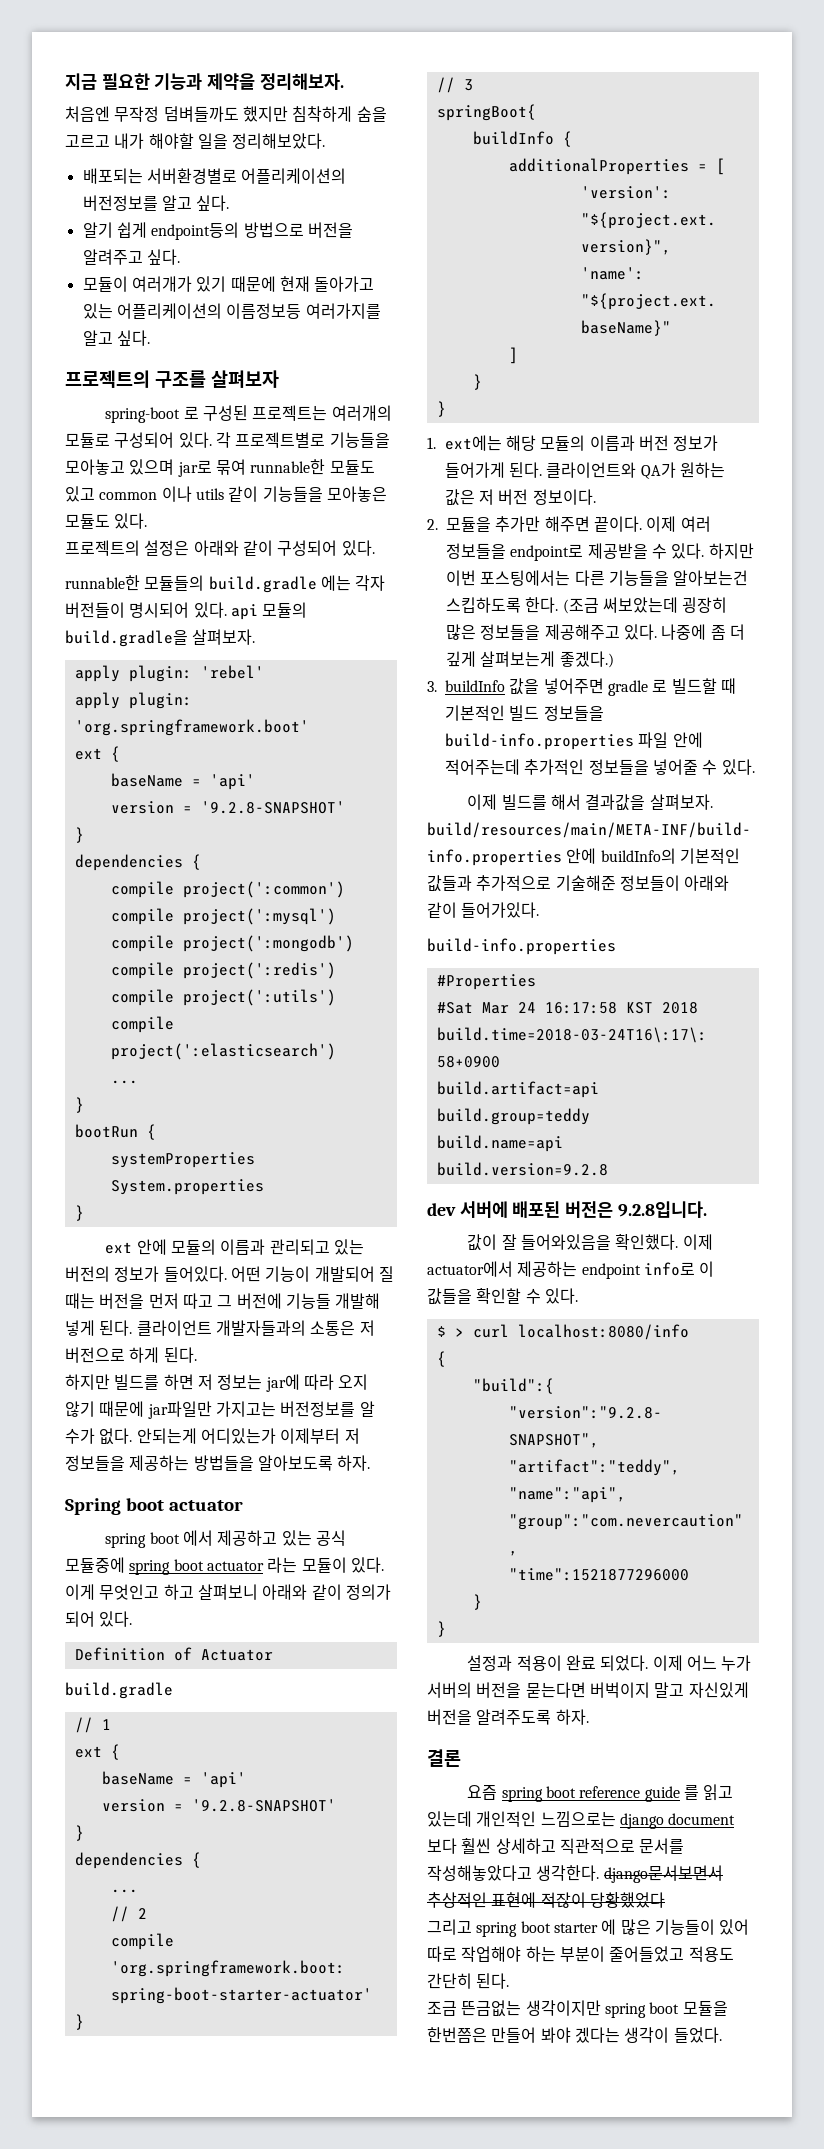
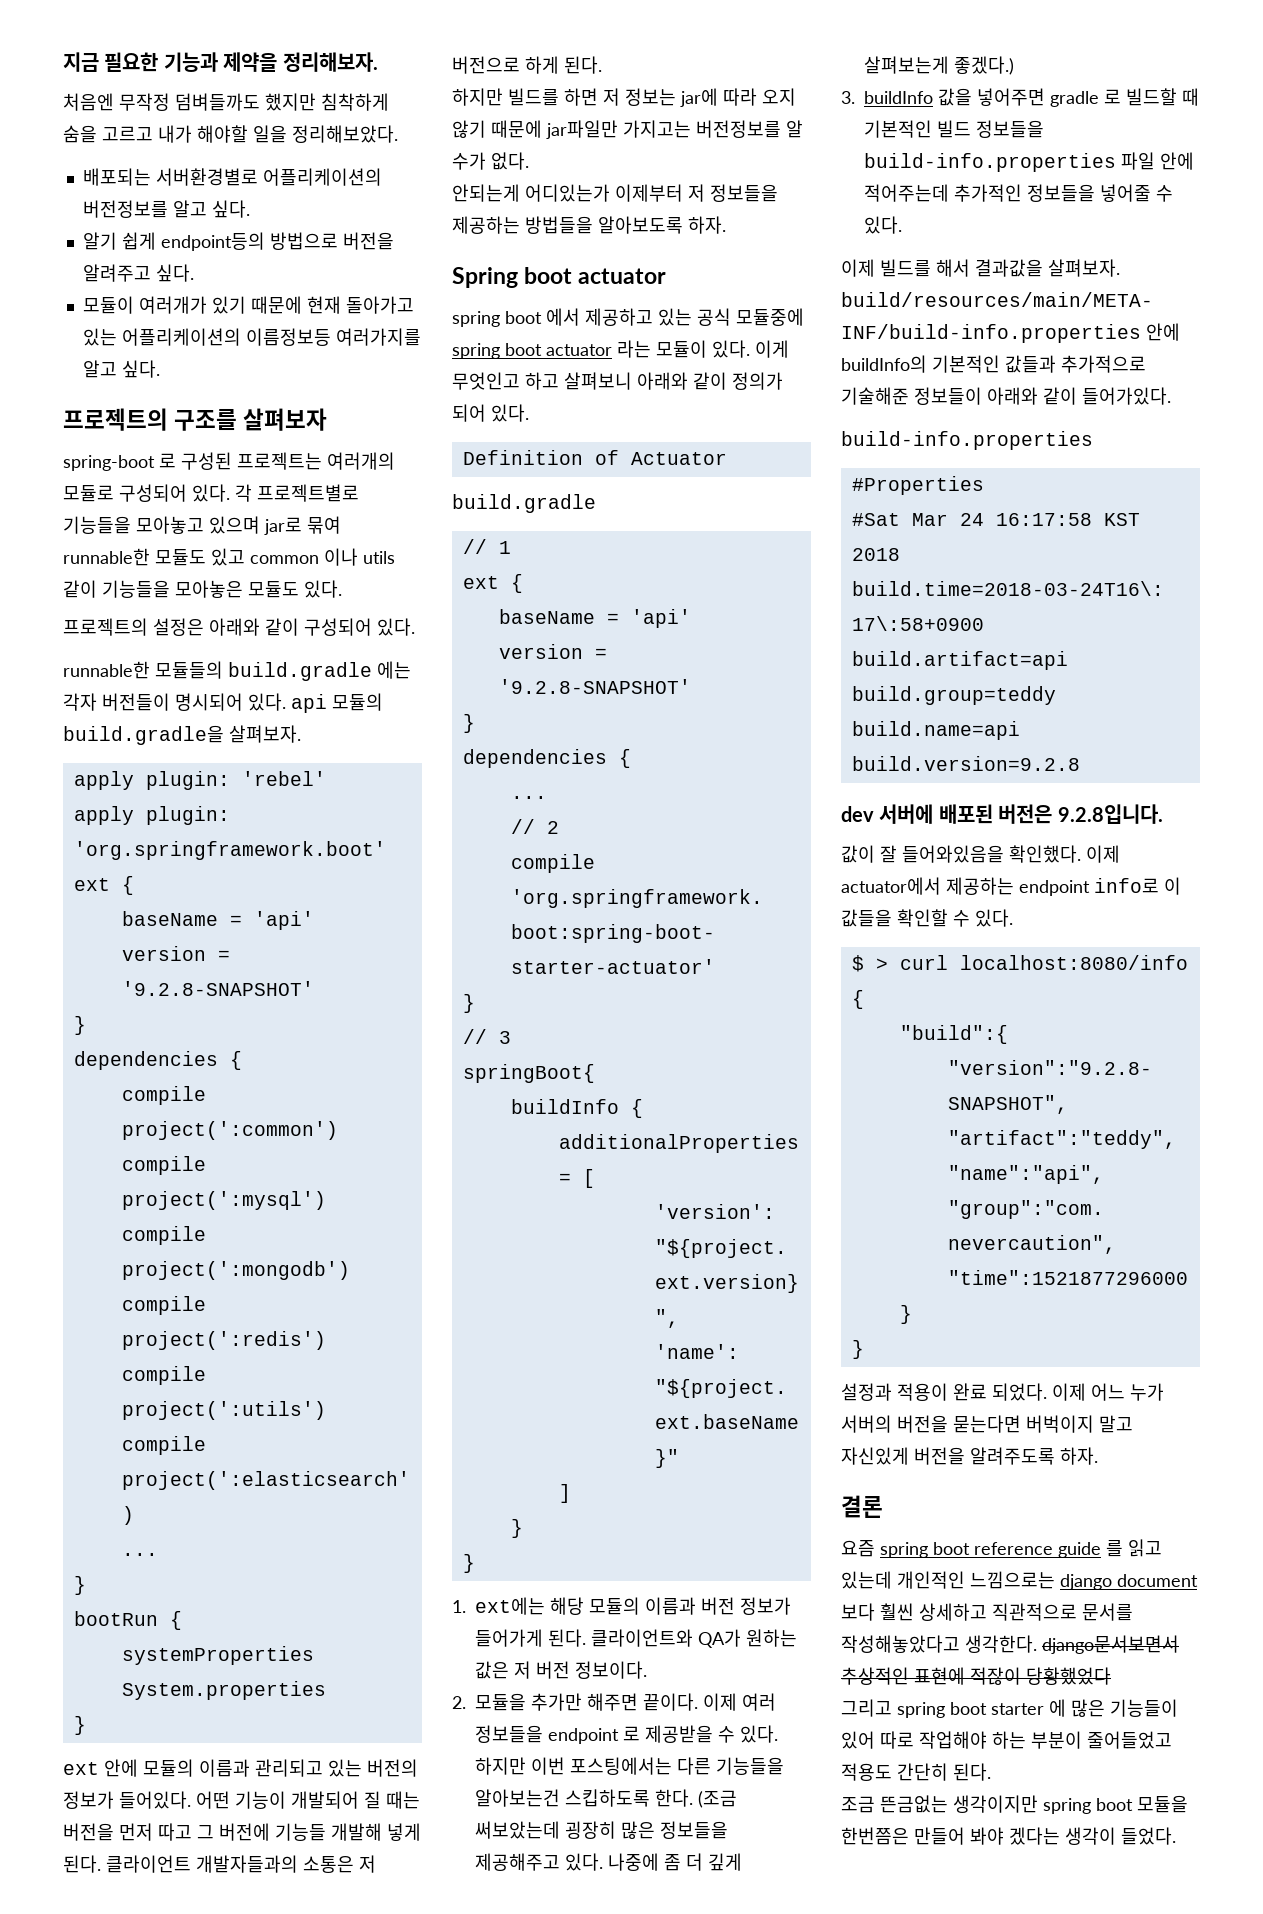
- 하지만 빌드를 하면 저 정보는 jar에 따라 오지 않기 때문에 jar파일만 가지고는 버전정보를 알 수가 없다. 안되는게 어디있는가 이제부터 저 정보들을 제공하는 방법들을 알아보도록 하자.
+ 하지만 빌드를 하면 저 정보는 jar에 따라 오지 않기 때문에 jar파일만 가지고는 버전정보를 알 수가 없다.
+ 안되는게 어디있는가 이제부터 저 정보들을 제공하는 방법들을 알아보도록 하자.
- 이제 여러 정보들을 endpoint로 제공받을 수 있다.
+ 이제 여러 정보들을 endpoint 로 제공받을 수 있다.

